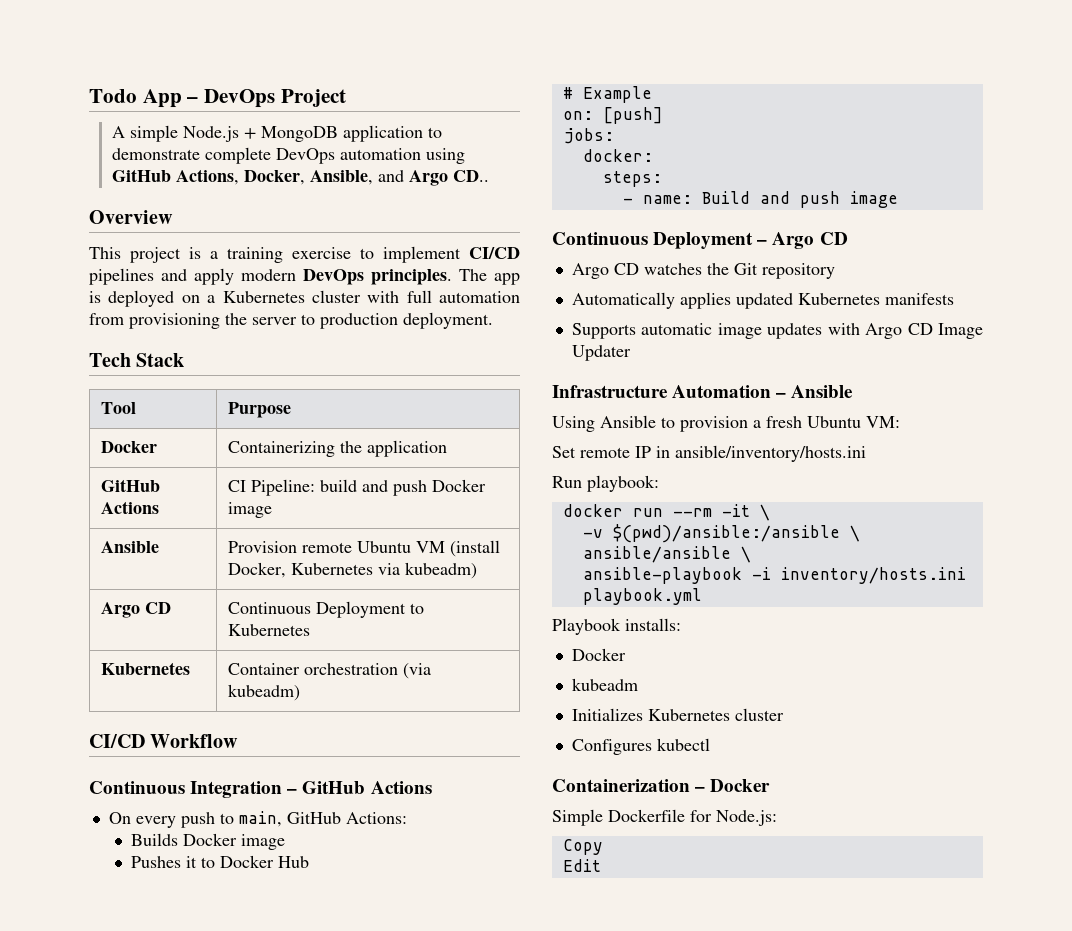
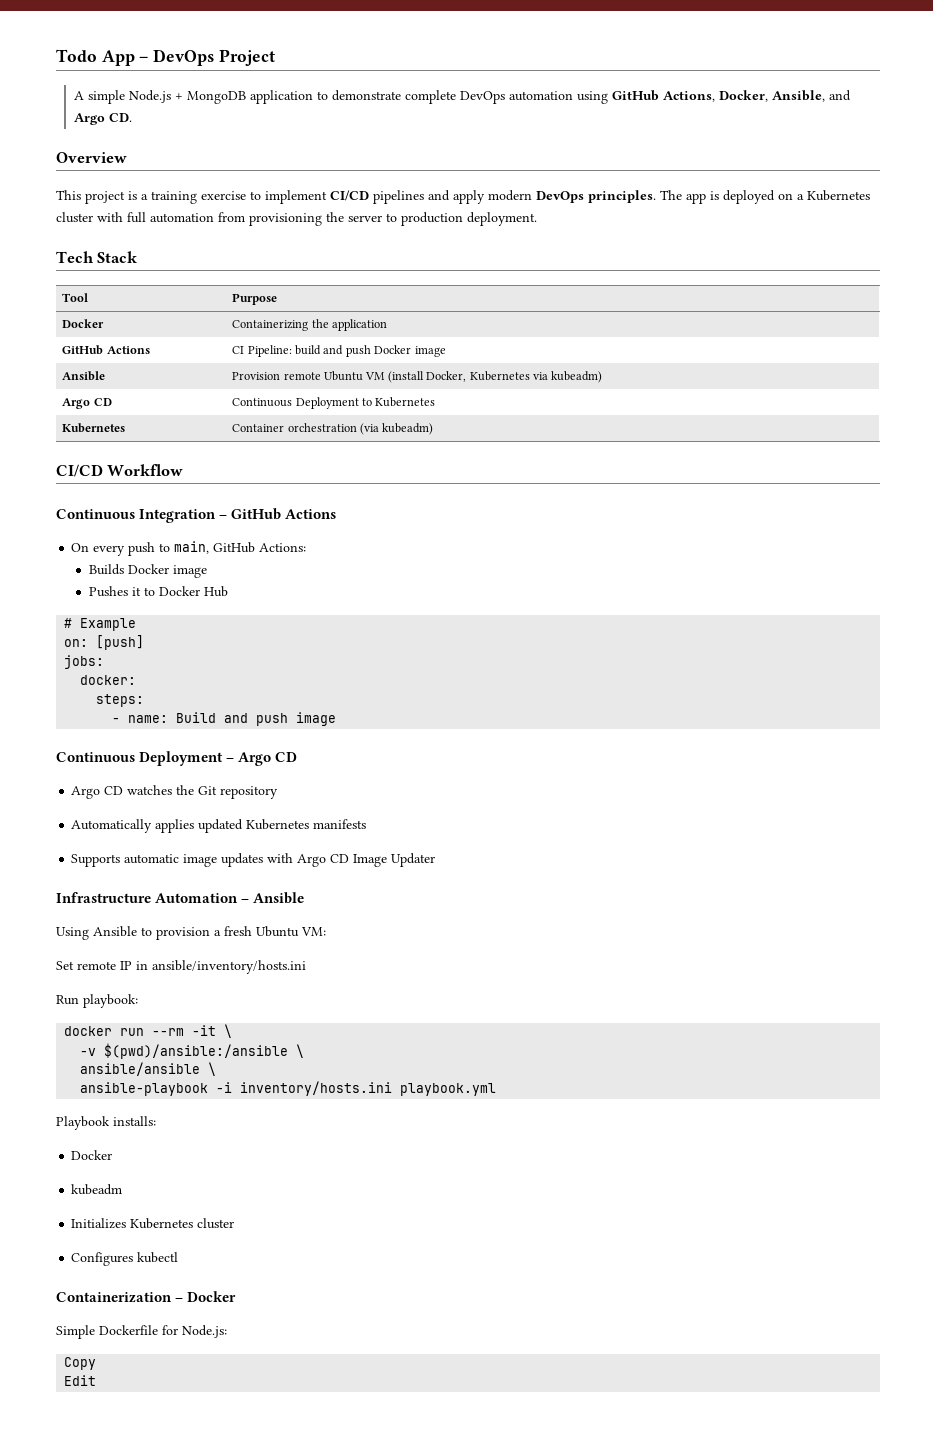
- A simple Node.js + MongoDB application to demonstrate complete DevOps automation using GitHub Actions, Docker, Ansible, and Argo CD..
+ A simple Node.js + MongoDB application to demonstrate complete DevOps automation using GitHub Actions, Docker, Ansible, and Argo CD.

